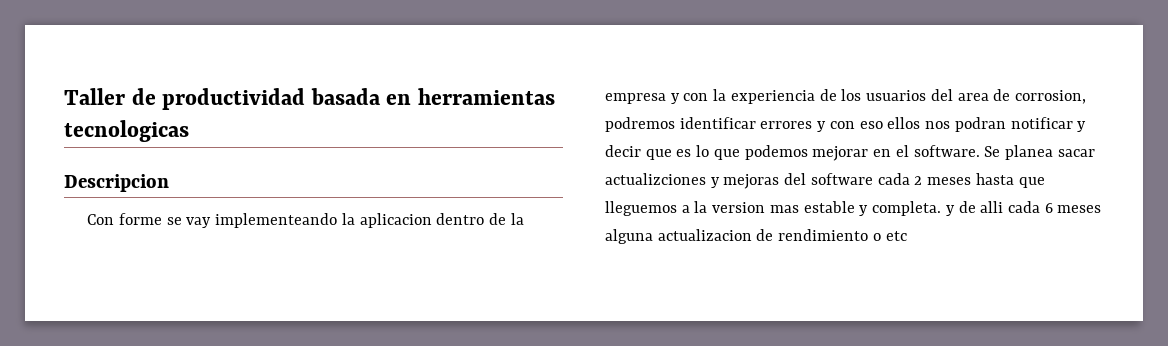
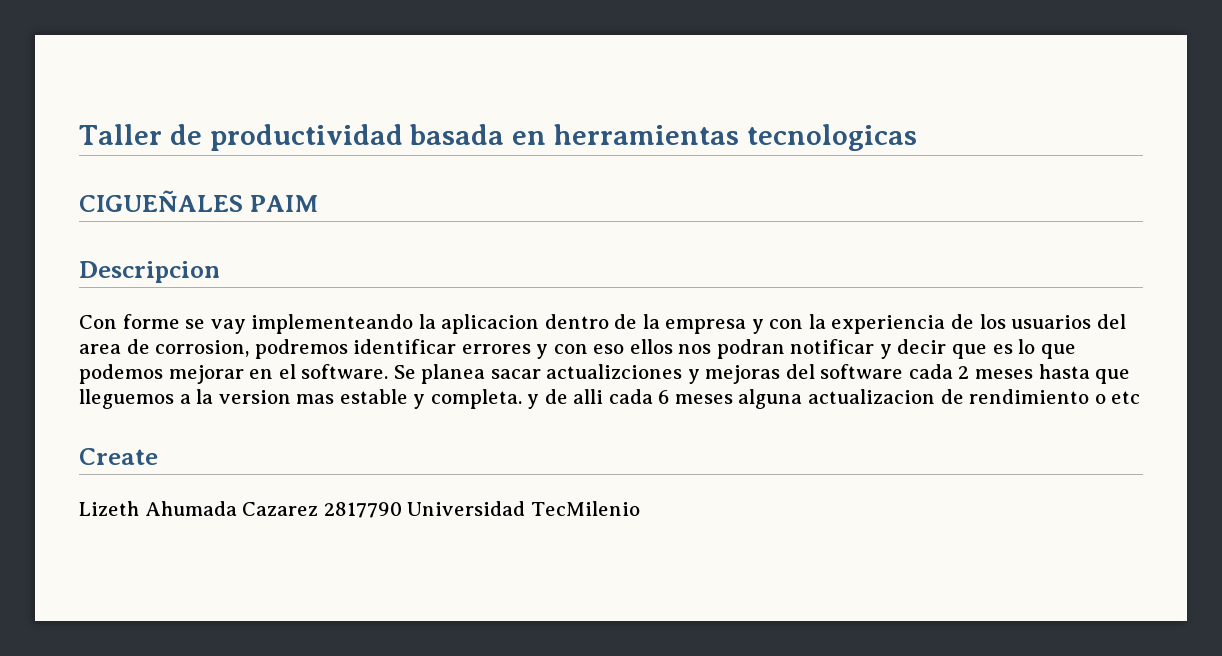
+ CIGUEÑALES PAIM
+ Create
+ Lizeth Ahumada Cazarez 2817790 Universidad TecMilenio

